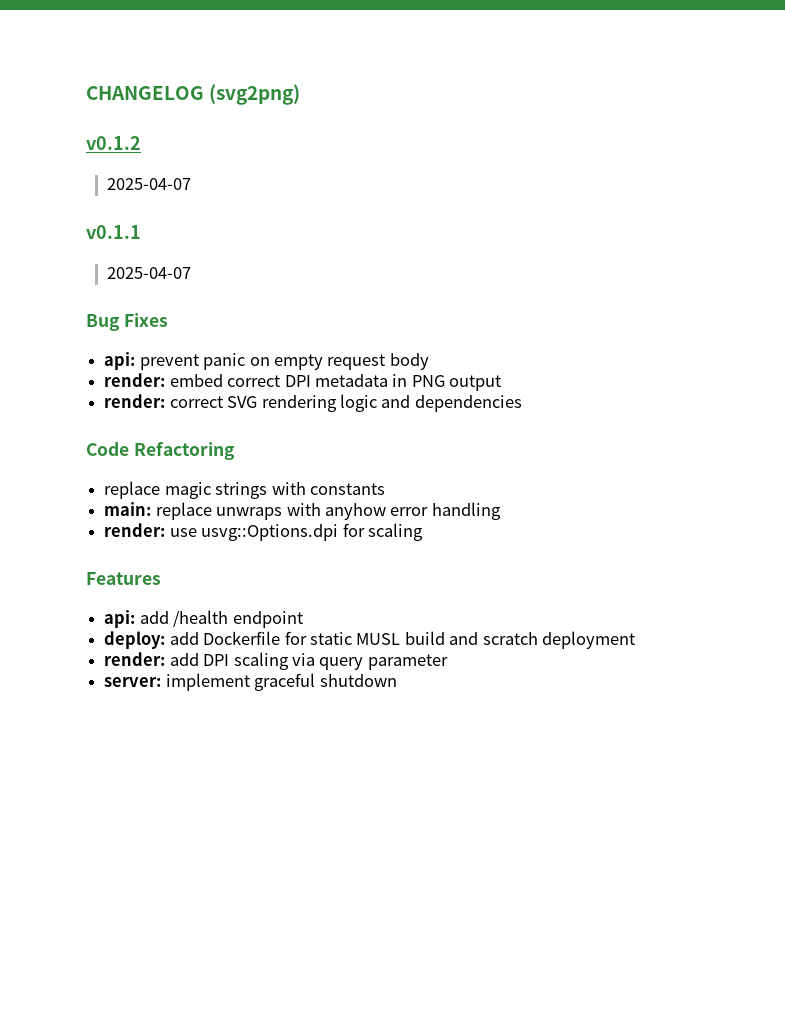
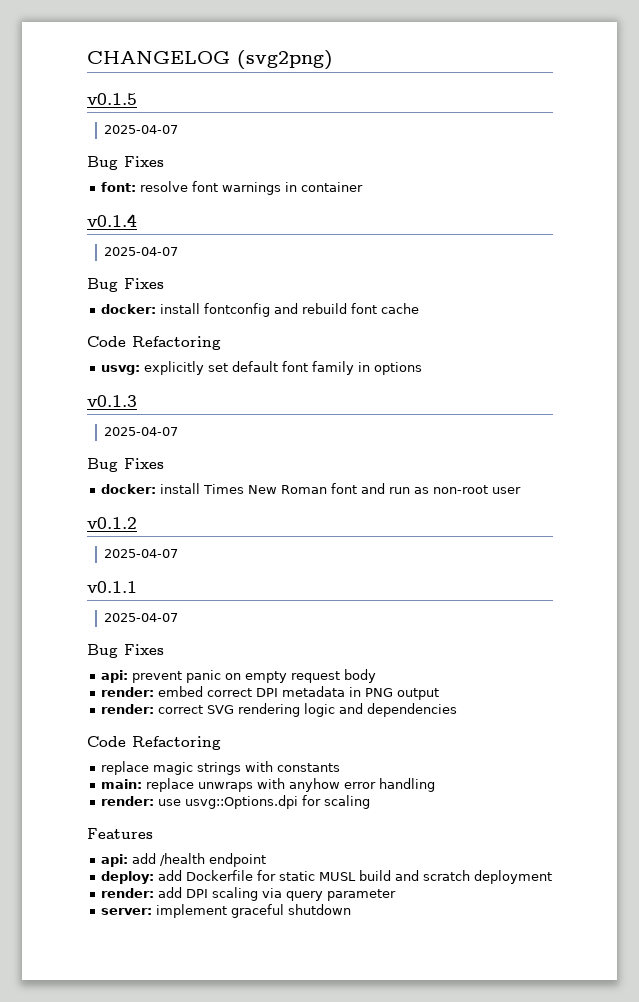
+ v0.1.5
+ 2025-04-07
+ Bug Fixes
+ font: resolve font warnings in container
+ v0.1.4
+ 2025-04-07
+ Bug Fixes
+ docker: install fontconfig and rebuild font cache
+ Code Refactoring
+ usvg: explicitly set default font family in options
+ v0.1.3
+ 2025-04-07
+ Bug Fixes
+ docker: install Times New Roman font and run as non-root user

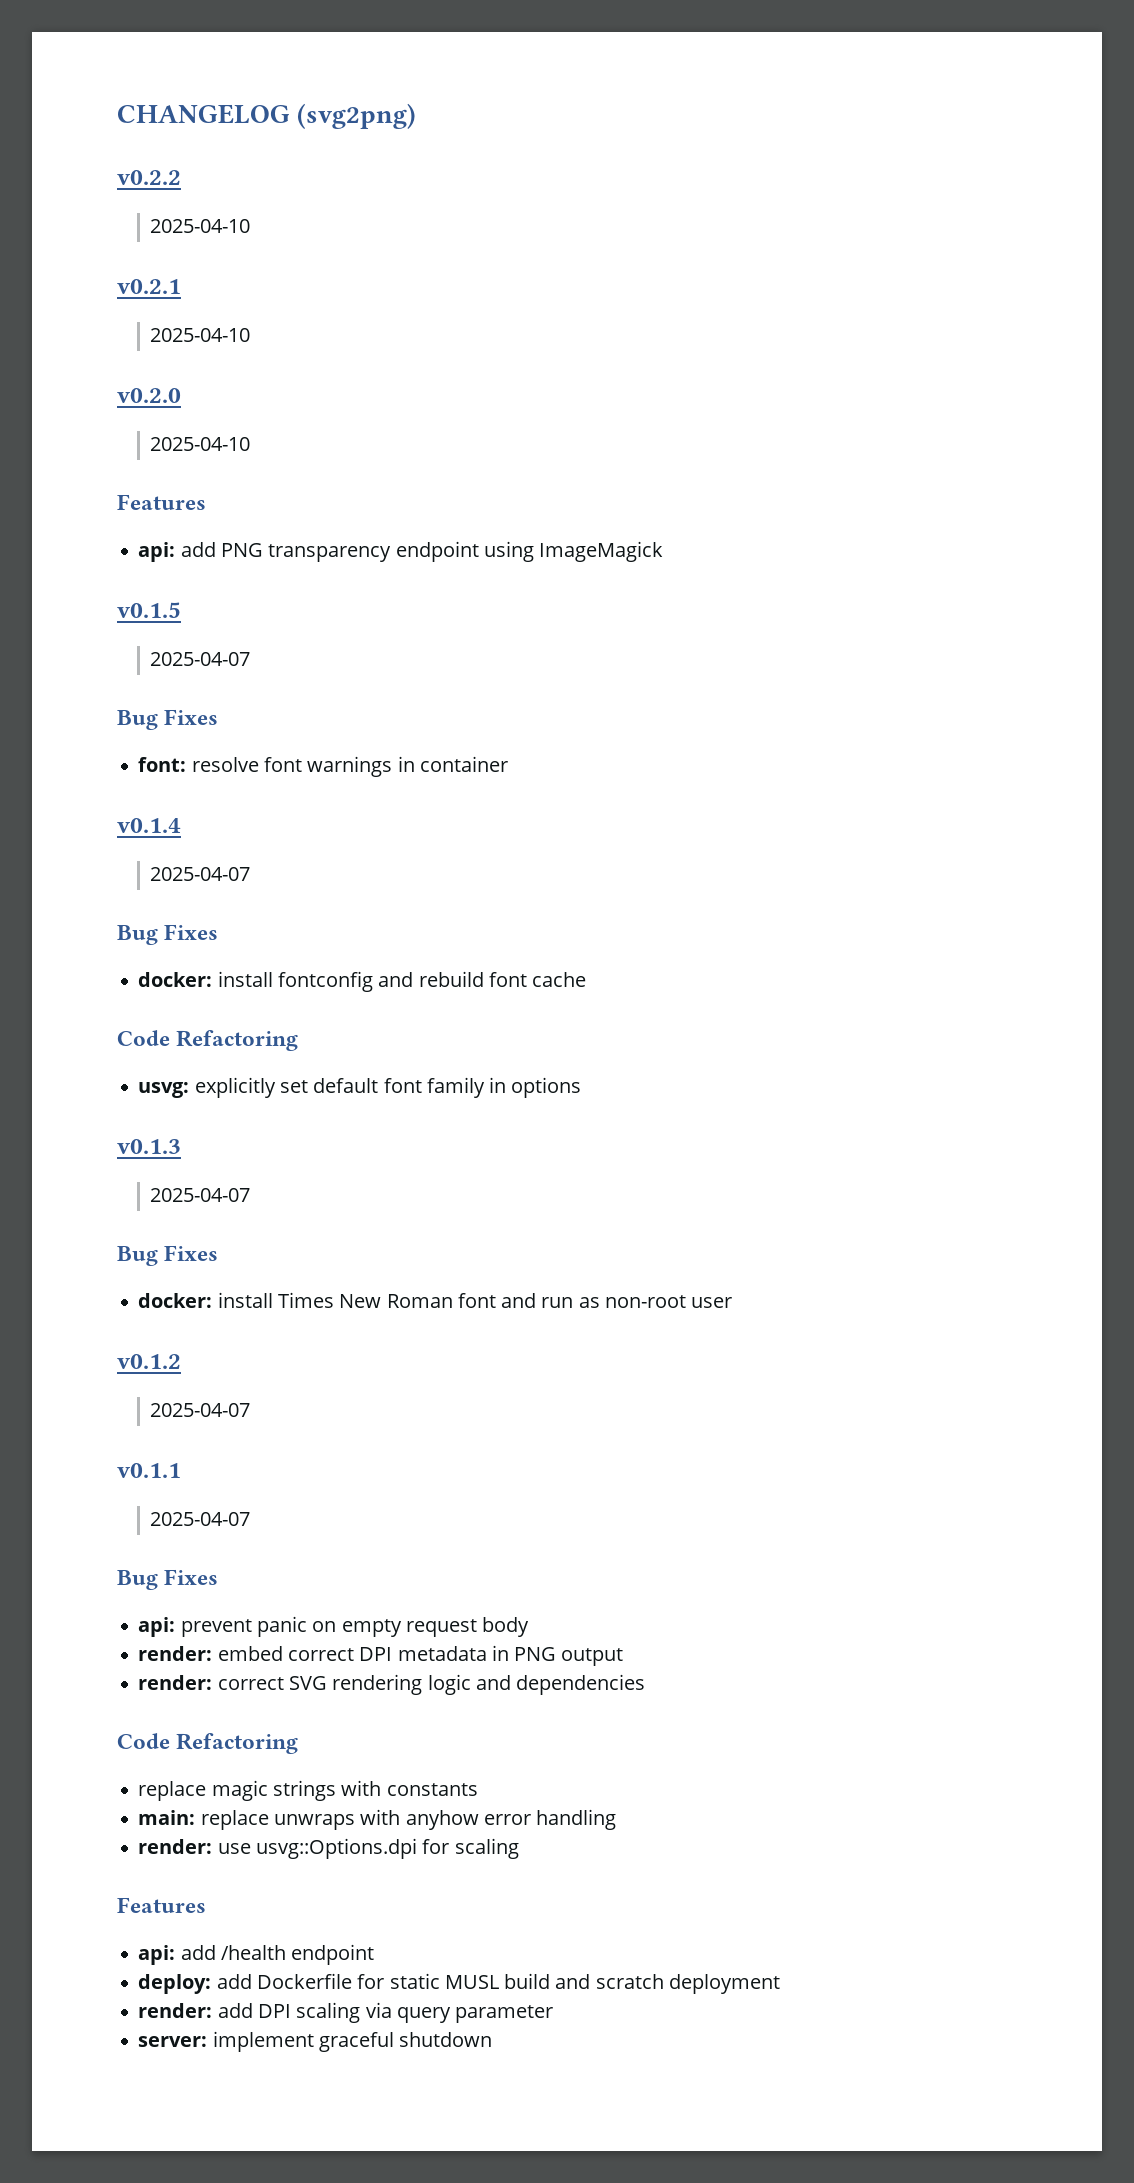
+ v0.2.2
+ 2025-04-10
+ v0.2.1
+ 2025-04-10
+ v0.2.0
+ 2025-04-10
+ Features
+ api: add PNG transparency endpoint using ImageMagick

